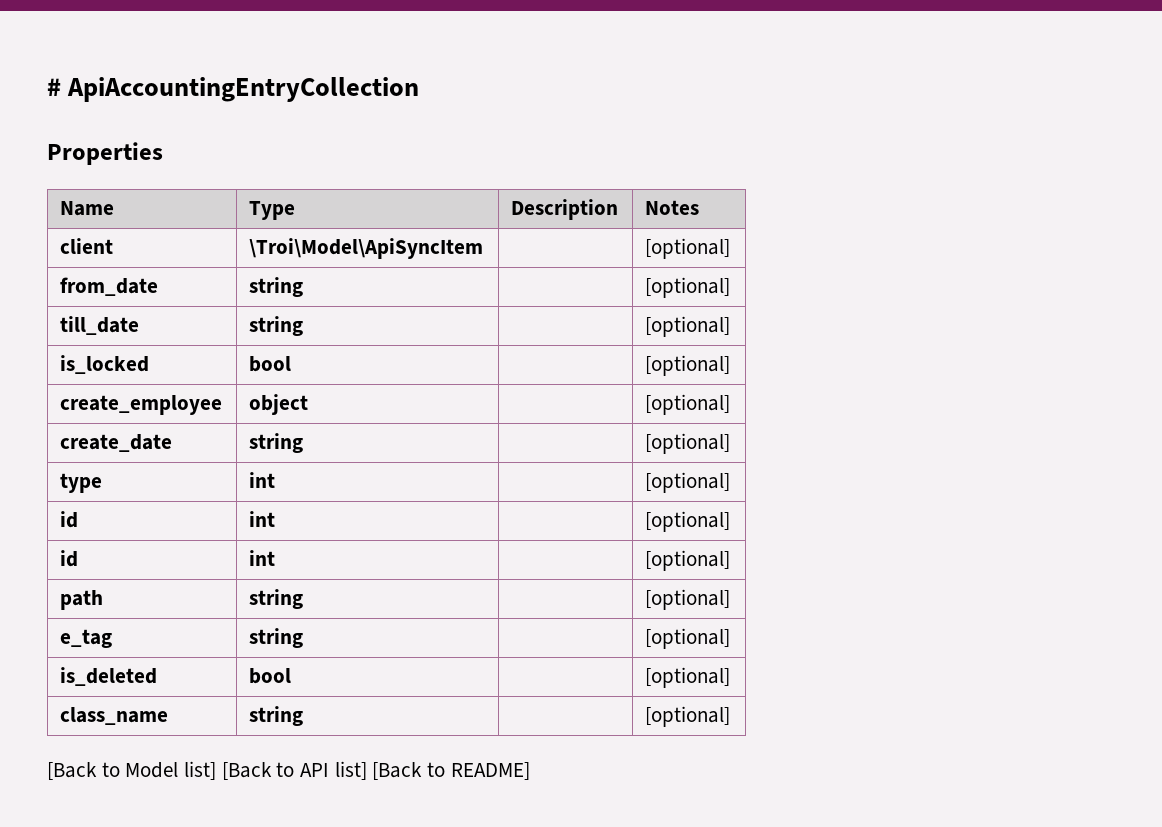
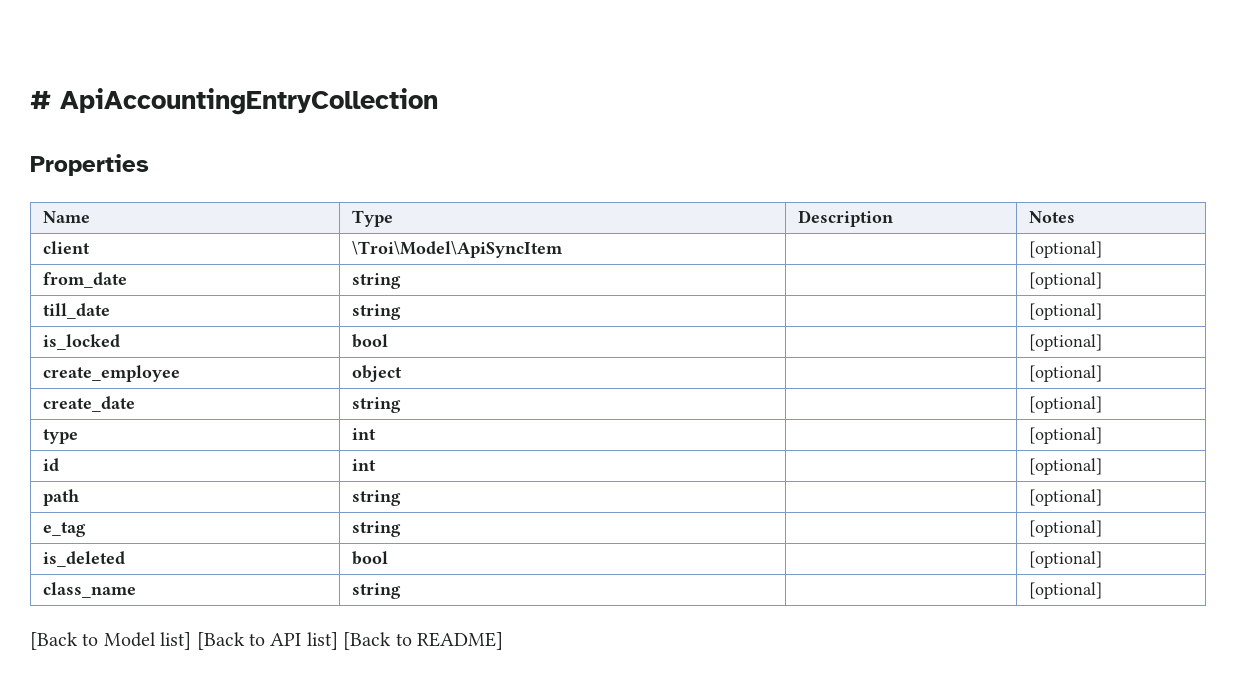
  type | int | | [optional]
- id | int | | [optional]

